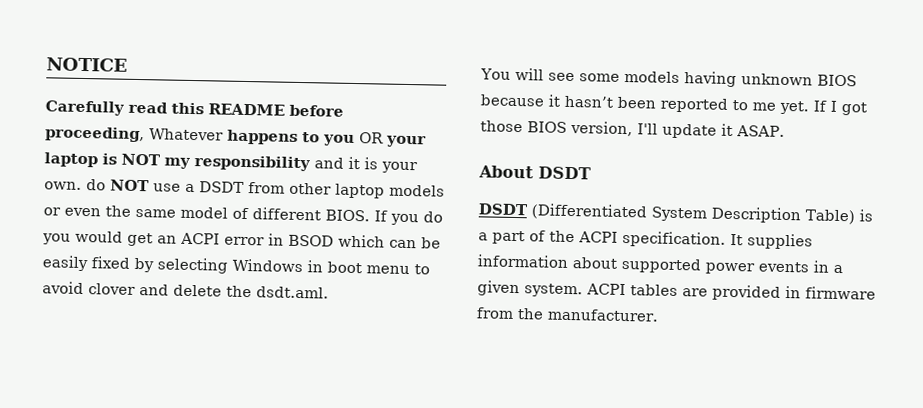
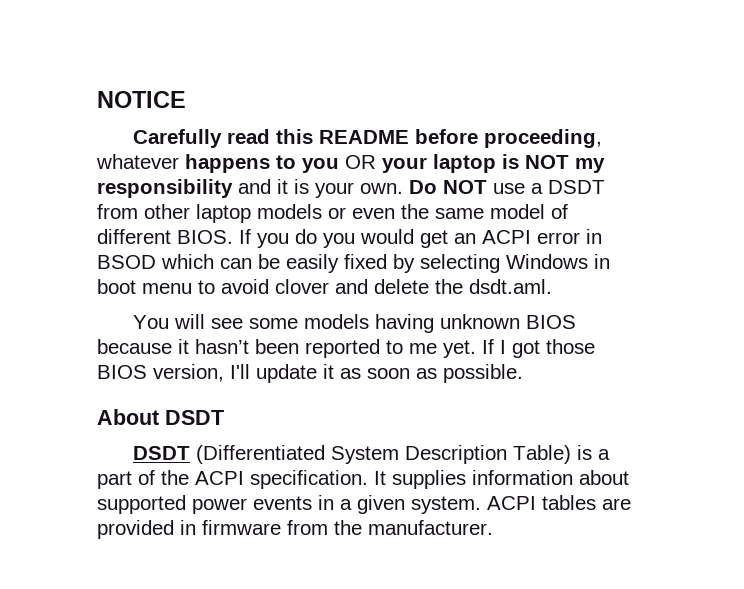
- Carefully read this README before proceeding, Whatever happens to you OR your laptop is NOT my responsibility and it is your own. do NOT use a DSDT from other laptop models or even the same model of different BIOS.
+ Carefully read this README before proceeding, whatever happens to you OR your laptop is NOT my responsibility and it is your own. Do NOT use a DSDT from other laptop models or even the same model of different BIOS.
- If I got those BIOS version, I'll update it ASAP.
+ If I got those BIOS version, I'll update it as soon as possible.

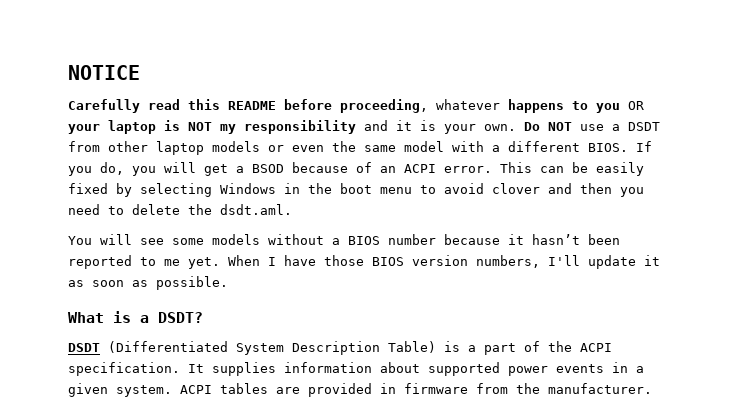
- Do NOT use a DSDT from other laptop models or even the same model of different BIOS.
+ Do NOT use a DSDT from other laptop models or even the same model with a different BIOS.
- If you do you would get an ACPI error in BSOD which can be easily fixed by selecting Windows in boot menu to avoid clover and delete the dsdt.aml.
+ If you do, you will get a BSOD because of an ACPI error. This can be easily fixed by selecting Windows in the boot menu to avoid clover and then you need to delete the dsdt.aml.
- You will see some models having unknown BIOS because it hasn’t been reported to me yet.
+ You will see some models without a BIOS number because it hasn’t been reported to me yet.
- If I got those BIOS version, I'll update it as soon as possible.
+ When I have those BIOS version numbers, I'll update it as soon as possible.
- About DSDT
+ What is a DSDT?

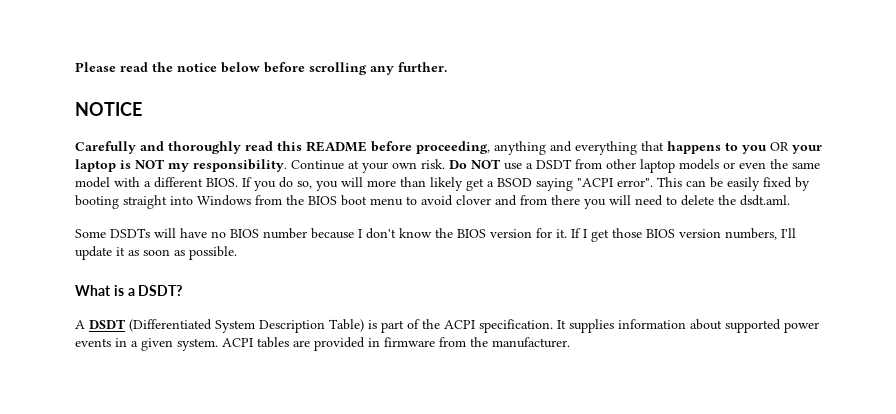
+ Please read the notice below before scrolling any further.
- Carefully read this README before proceeding, whatever happens to you OR your laptop is NOT my responsibility and it is your own.
+ Carefully and thoroughly read this README before proceeding, anything and everything that happens to you OR your laptop is NOT my responsibility. Continue at your own risk.
- If you do, you will get a BSOD because of an ACPI error.
+ If you do so, you will more than likely get a BSOD saying "ACPI error".
- This can be easily fixed by selecting Windows in the boot menu to avoid clover and then you need to delete the dsdt.aml.
+ This can be easily fixed by booting straight into Windows from the BIOS boot menu to avoid clover and from there you will need to delete the dsdt.aml.
- You will see some models without a BIOS number because it hasn’t been reported to me yet. When I have those BIOS version numbers, I'll update it as soon as possible.
+ Some DSDTs will have no BIOS number because I don't know the BIOS version for it. If I get those BIOS version numbers, I'll update it as soon as possible.
- DSDT (Differentiated System Description Table) is a part of the ACPI specification.
+ A DSDT (Differentiated System Description Table) is part of the ACPI specification.

